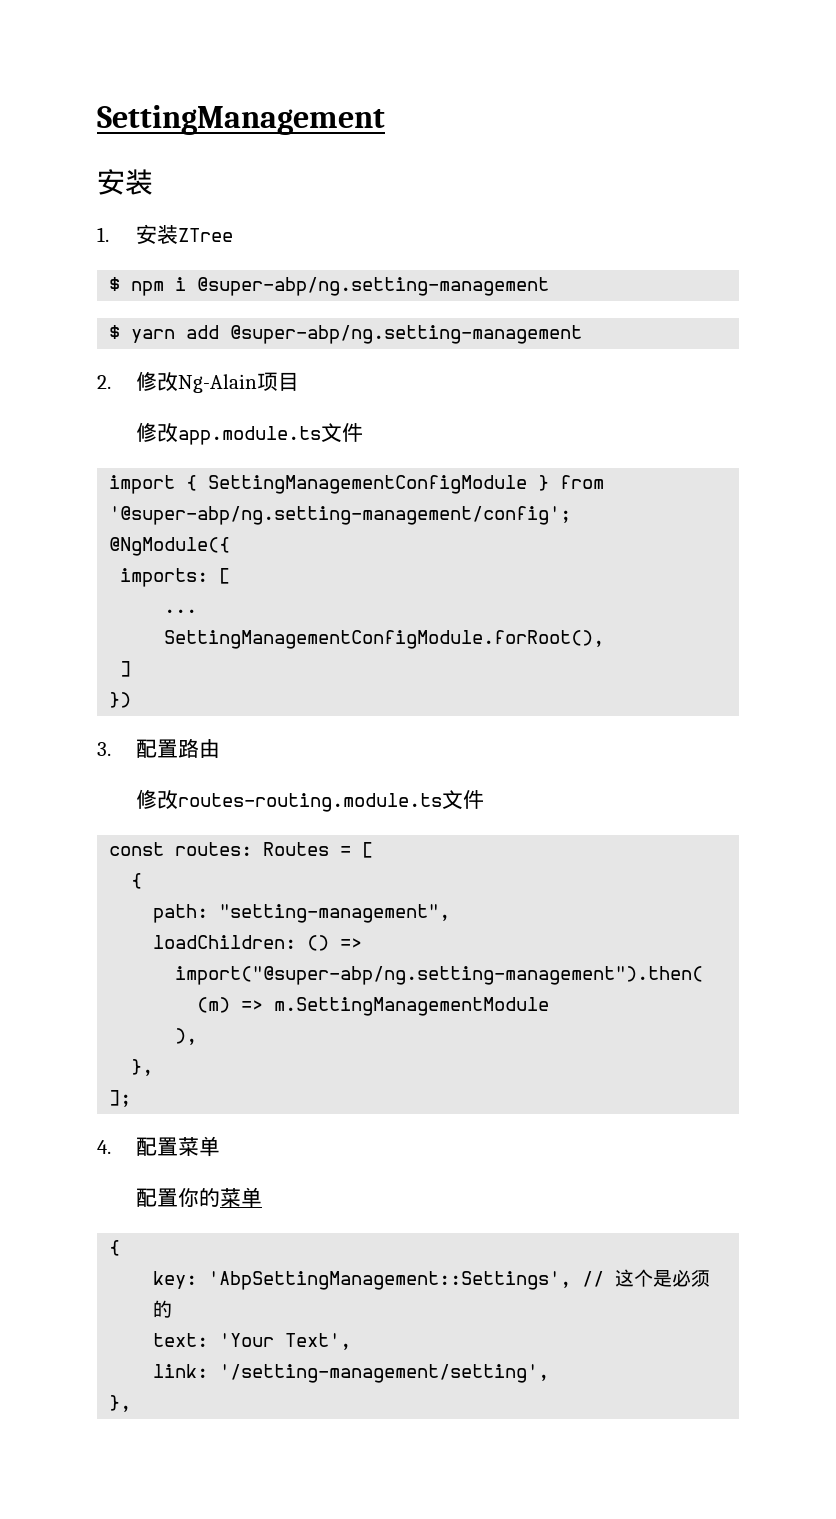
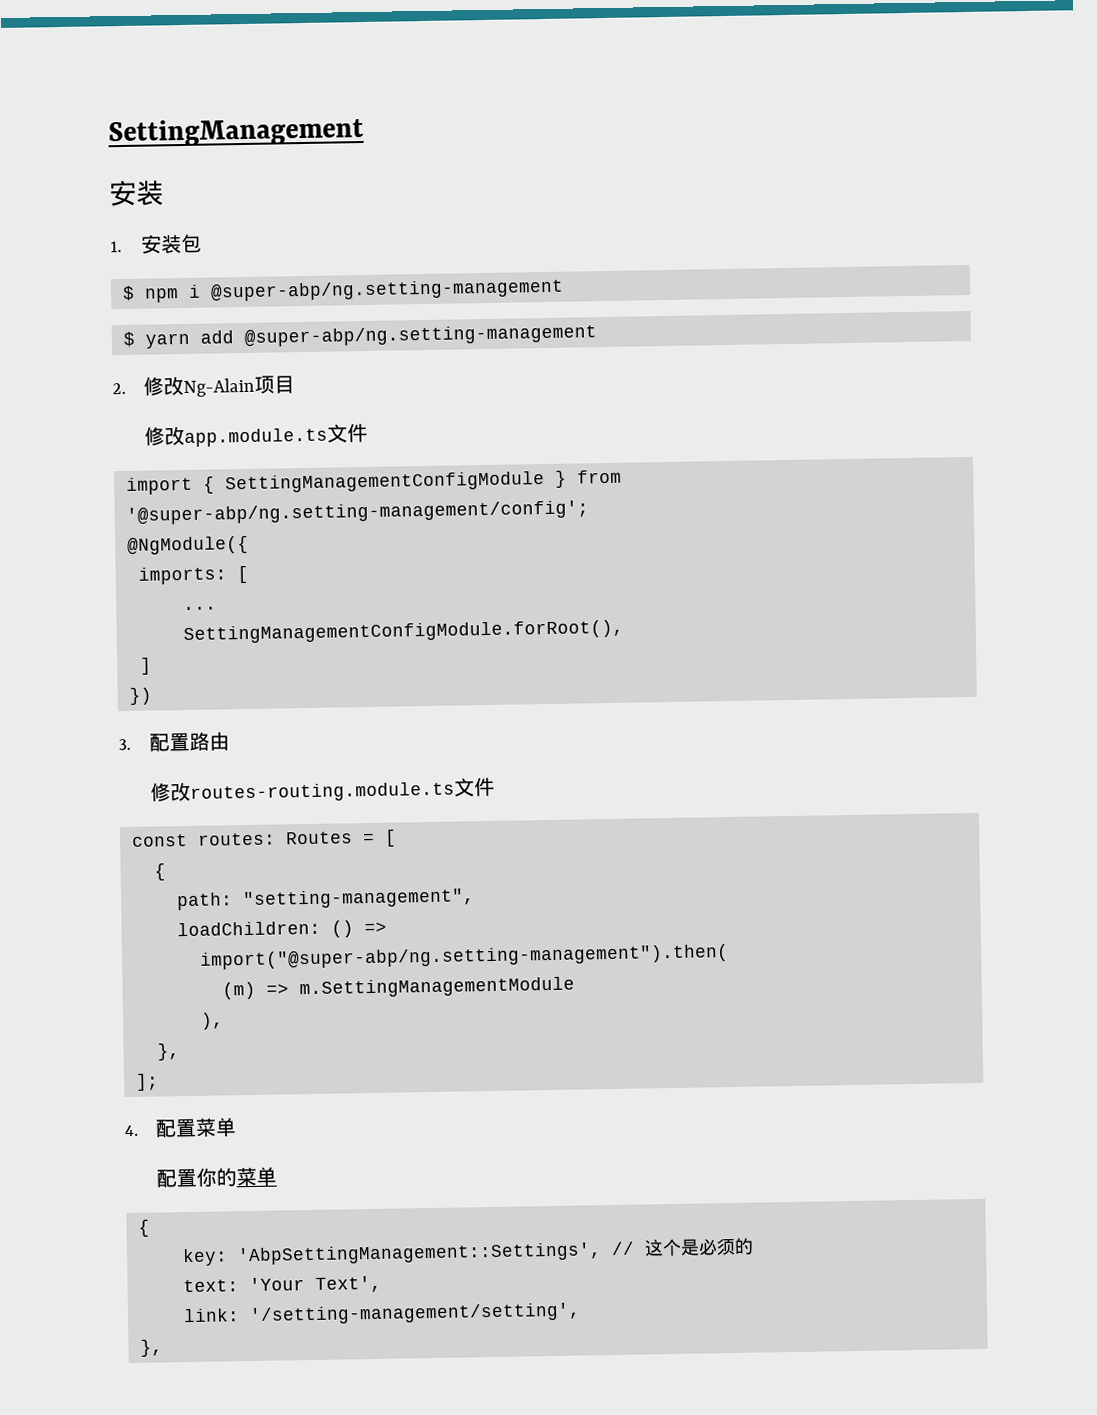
- 1.安装ZTree
+ 1.安装包

